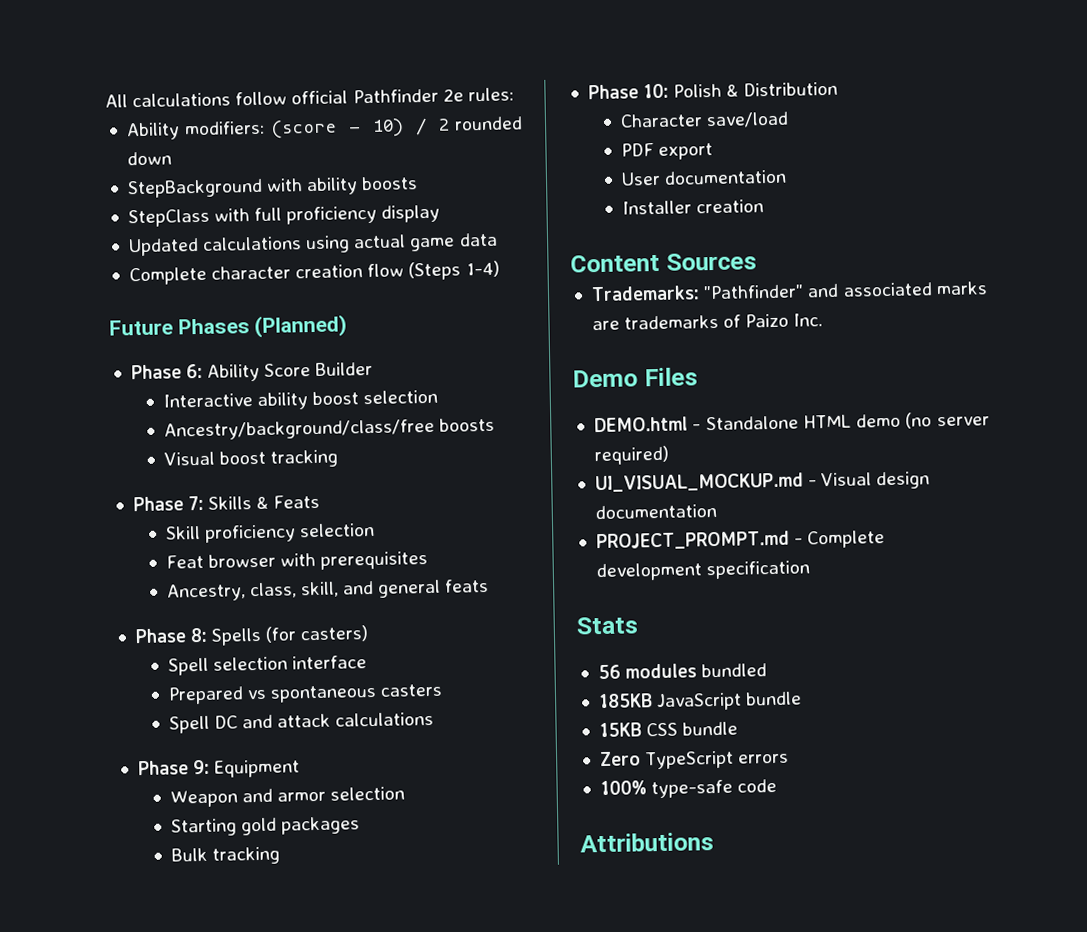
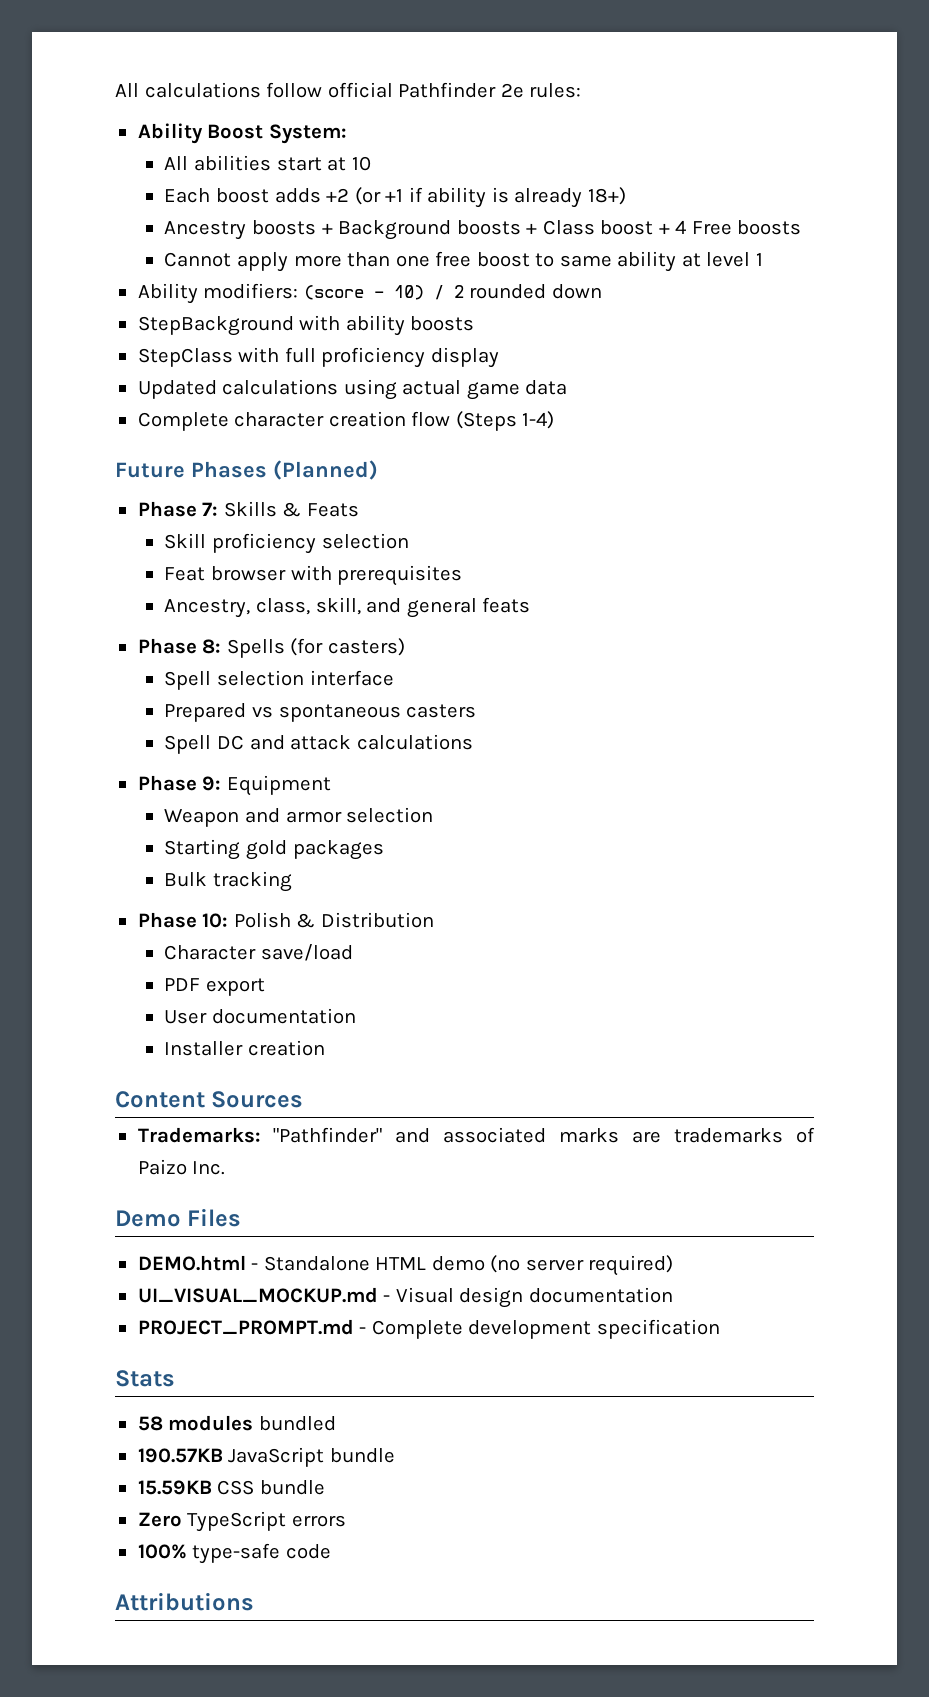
+ Ability Boost System:
+ All abilities start at 10
+ Each boost adds +2 (or +1 if ability is already 18+)
+ Ancestry boosts + Background boosts + Class boost + 4 Free boosts
+ Cannot apply more than one free boost to same ability at level 1
- Phase 6: Ability Score Builder
- Interactive ability boost selection
- Ancestry/background/class/free boosts
- Visual boost tracking
- 56 modules bundled
+ 58 modules bundled
- 185KB JavaScript bundle
+ 190.57KB JavaScript bundle
- 15KB CSS bundle
+ 15.59KB CSS bundle

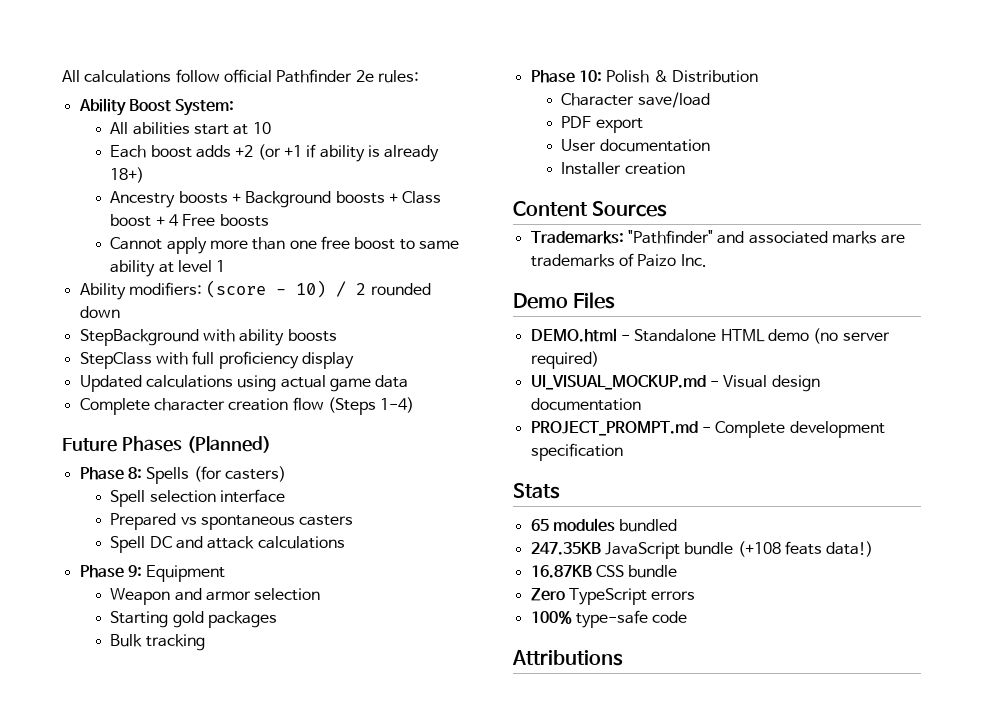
- Phase 7: Skills & Feats
- Skill proficiency selection
- Feat browser with prerequisites
- Ancestry, class, skill, and general feats
- 58 modules bundled
+ 65 modules bundled
- 190.57KB JavaScript bundle
- 15.59KB CSS bundle
+ 247.35KB JavaScript bundle (+108 feats data!)
+ 16.87KB CSS bundle

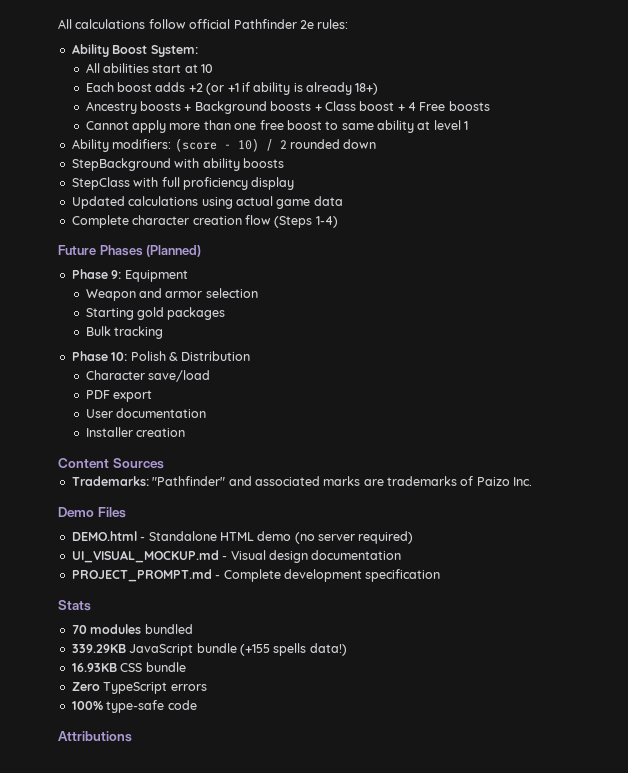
- Phase 8: Spells (for casters)
- Spell selection interface
- Prepared vs spontaneous casters
- Spell DC and attack calculations
- 65 modules bundled
+ 70 modules bundled
- 247.35KB JavaScript bundle (+108 feats data!)
+ 339.29KB JavaScript bundle (+155 spells data!)
- 16.87KB CSS bundle
+ 16.93KB CSS bundle

